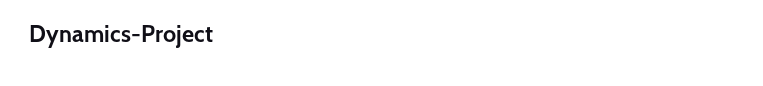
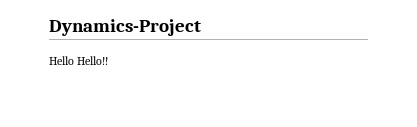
+ Hello Hello!!

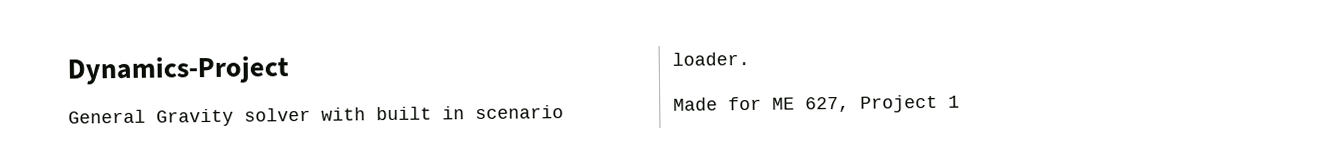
- Hello Hello!!
+ General Gravity solver with built in scenario loader.
+ Made for ME 627, Project 1

